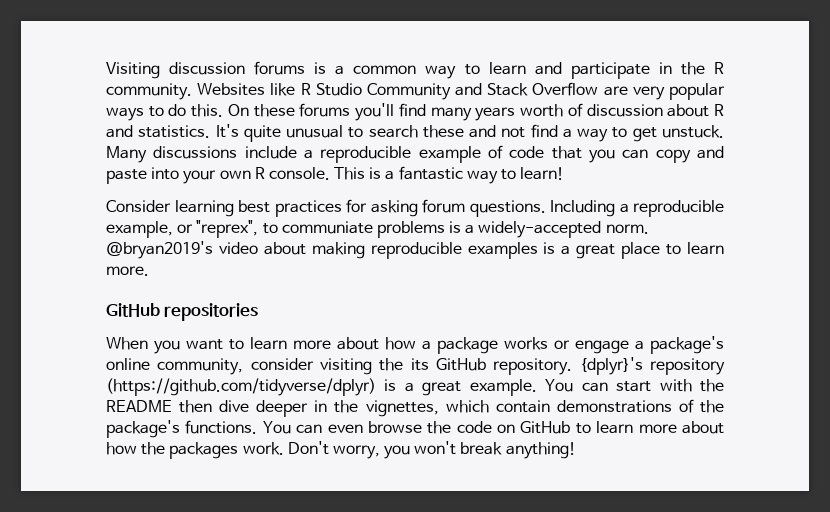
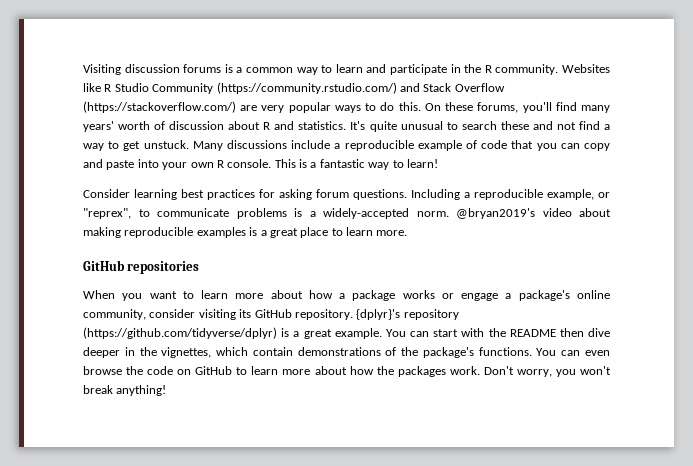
- Websites like R Studio Community and Stack Overflow are very popular ways to do this.
+ Websites like R Studio Community (https://community.rstudio.com/) and Stack Overflow (https://stackoverflow.com/) are very popular ways to do this.
- On these forums you'll find many years worth of discussion about R and statistics.
+ On these forums, you'll find many years' worth of discussion about R and statistics.
- Including a reproducible example, or "reprex", to communiate problems is a widely-accepted norm.
+ Including a reproducible example, or "reprex", to communicate problems is a widely-accepted norm.
- When you want to learn more about how a package works or engage a package's online community, consider visiting the its GitHub repository.
+ When you want to learn more about how a package works or engage a package's online community, consider visiting its GitHub repository.

